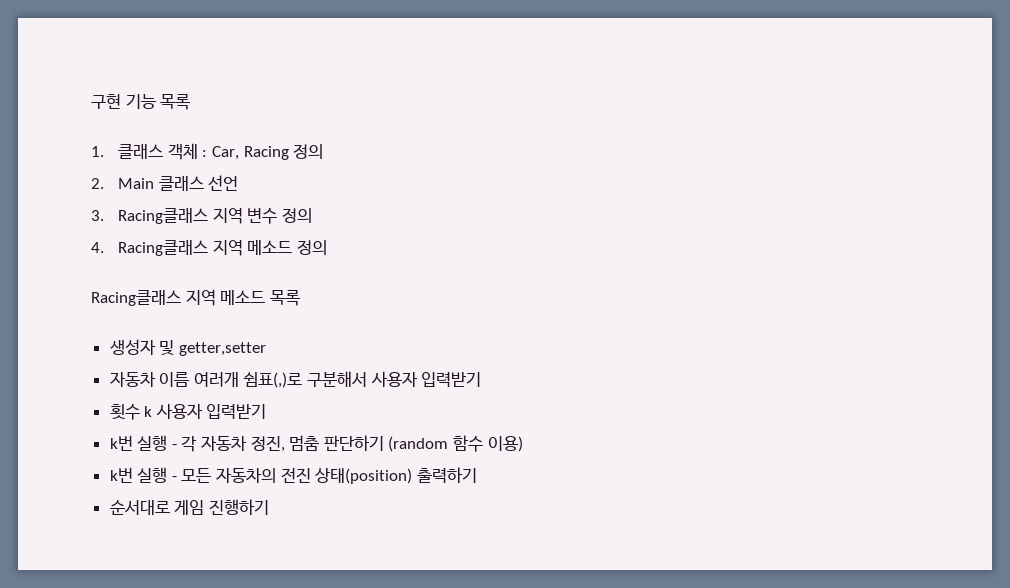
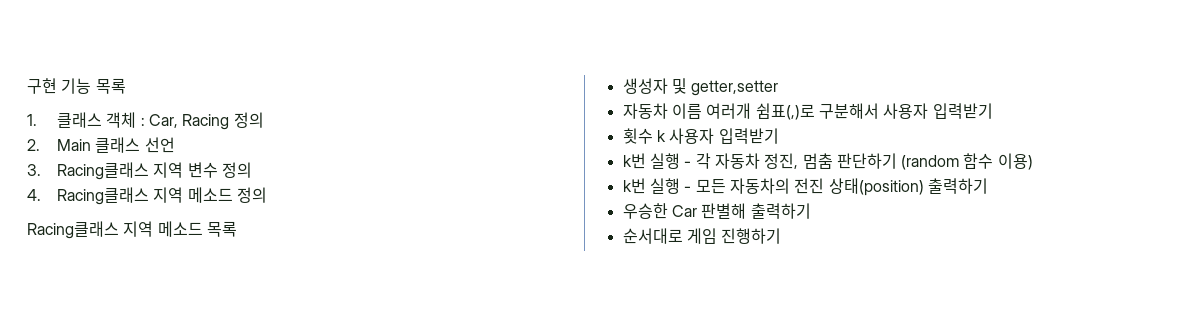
+ 우승한 Car 판별해 출력하기

